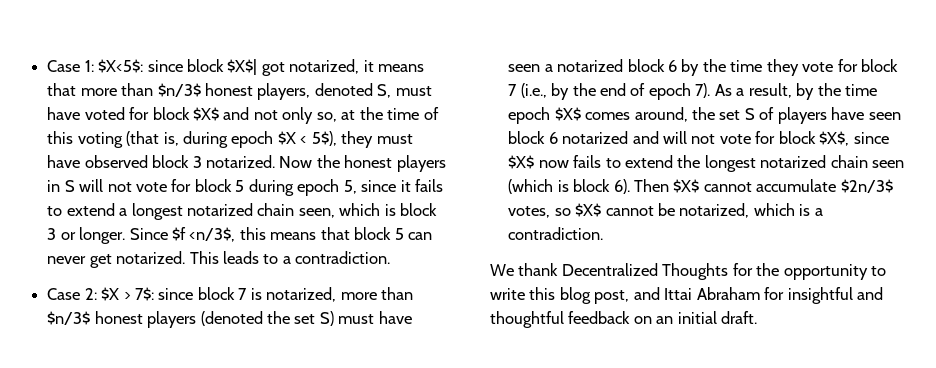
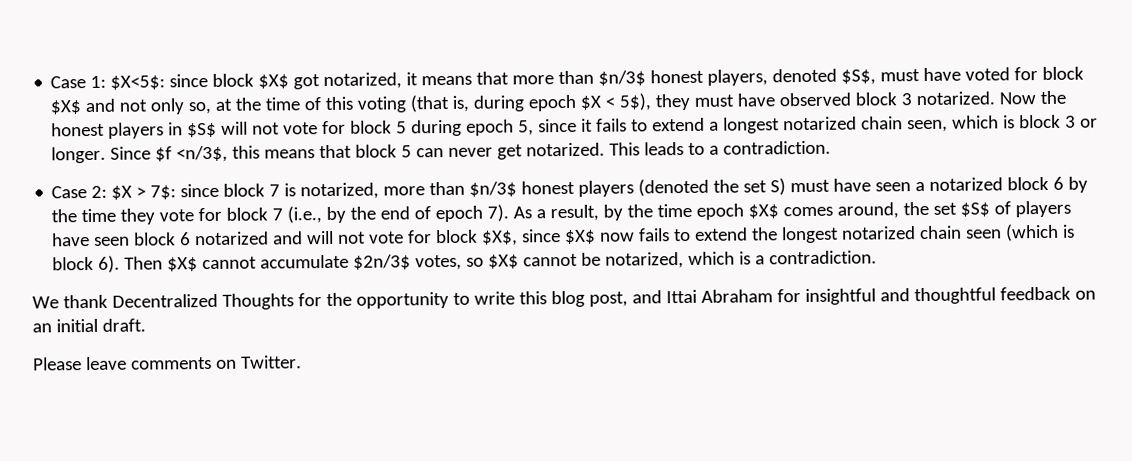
- Case 1: $X<5$: since block $X$| got notarized, it means that more than $n/3$ honest players, denoted S, must have voted for block $X$ and not only so, at the time of this voting (that is, during epoch $X < 5$), they must have observed block 3 notarized.
+ Case 1: $X<5$: since block $X$ got notarized, it means that more than $n/3$ honest players, denoted $S$, must have voted for block $X$ and not only so, at the time of this voting (that is, during epoch $X < 5$), they must have observed block 3 notarized.
- Now the honest players in S will not vote for block 5 during epoch 5, since it fails to extend a longest notarized chain seen, which is block 3 or longer.
+ Now the honest players in $S$ will not vote for block 5 during epoch 5, since it fails to extend a longest notarized chain seen, which is block 3 or longer.
- As a result, by the time epoch $X$ comes around, the set S of players have seen block 6 notarized and will not vote for block $X$, since $X$ now fails to extend the longest notarized chain seen (which is block 6).
+ As a result, by the time epoch $X$ comes around, the set $S$ of players have seen block 6 notarized and will not vote for block $X$, since $X$ now fails to extend the longest notarized chain seen (which is block 6).
+ Please leave comments on Twitter.

